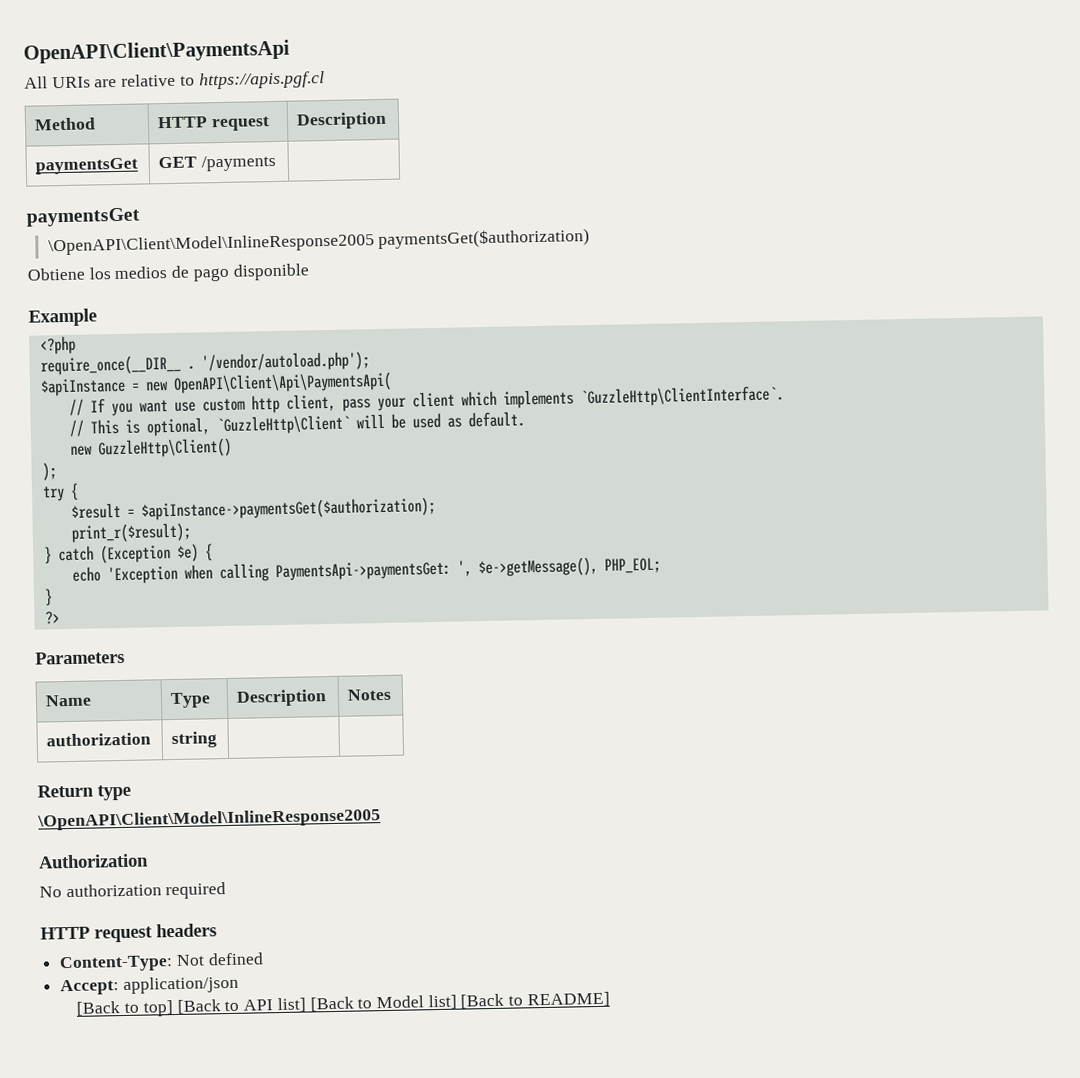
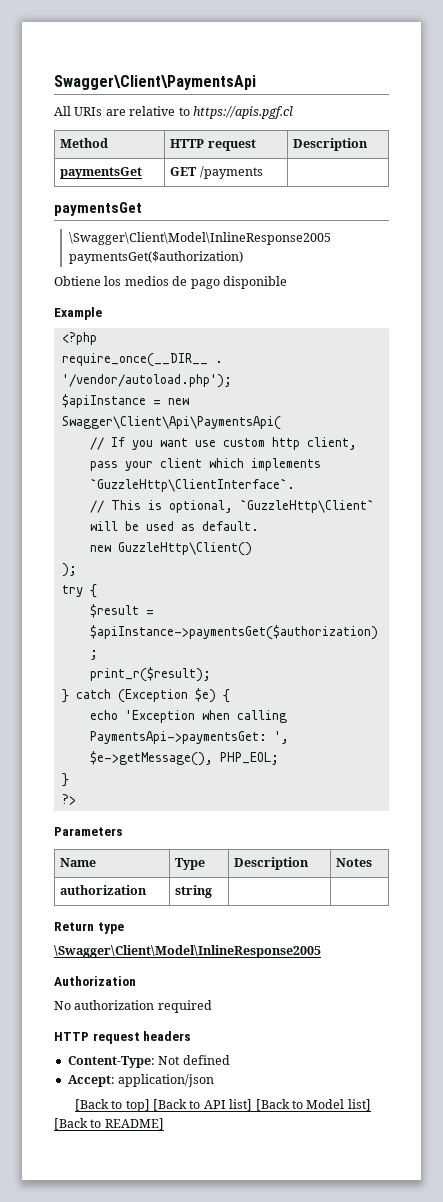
- OpenAPI\Client\PaymentsApi
+ Swagger\Client\PaymentsApi
- \OpenAPI\Client\Model\InlineResponse2005 paymentsGet($authorization)
+ \Swagger\Client\Model\InlineResponse2005 paymentsGet($authorization)
- $apiInstance = new OpenAPI\Client\Api\PaymentsApi(
+ $apiInstance = new Swagger\Client\Api\PaymentsApi(
  Return type
- \OpenAPI\Client\Model\InlineResponse2005
+ \Swagger\Client\Model\InlineResponse2005

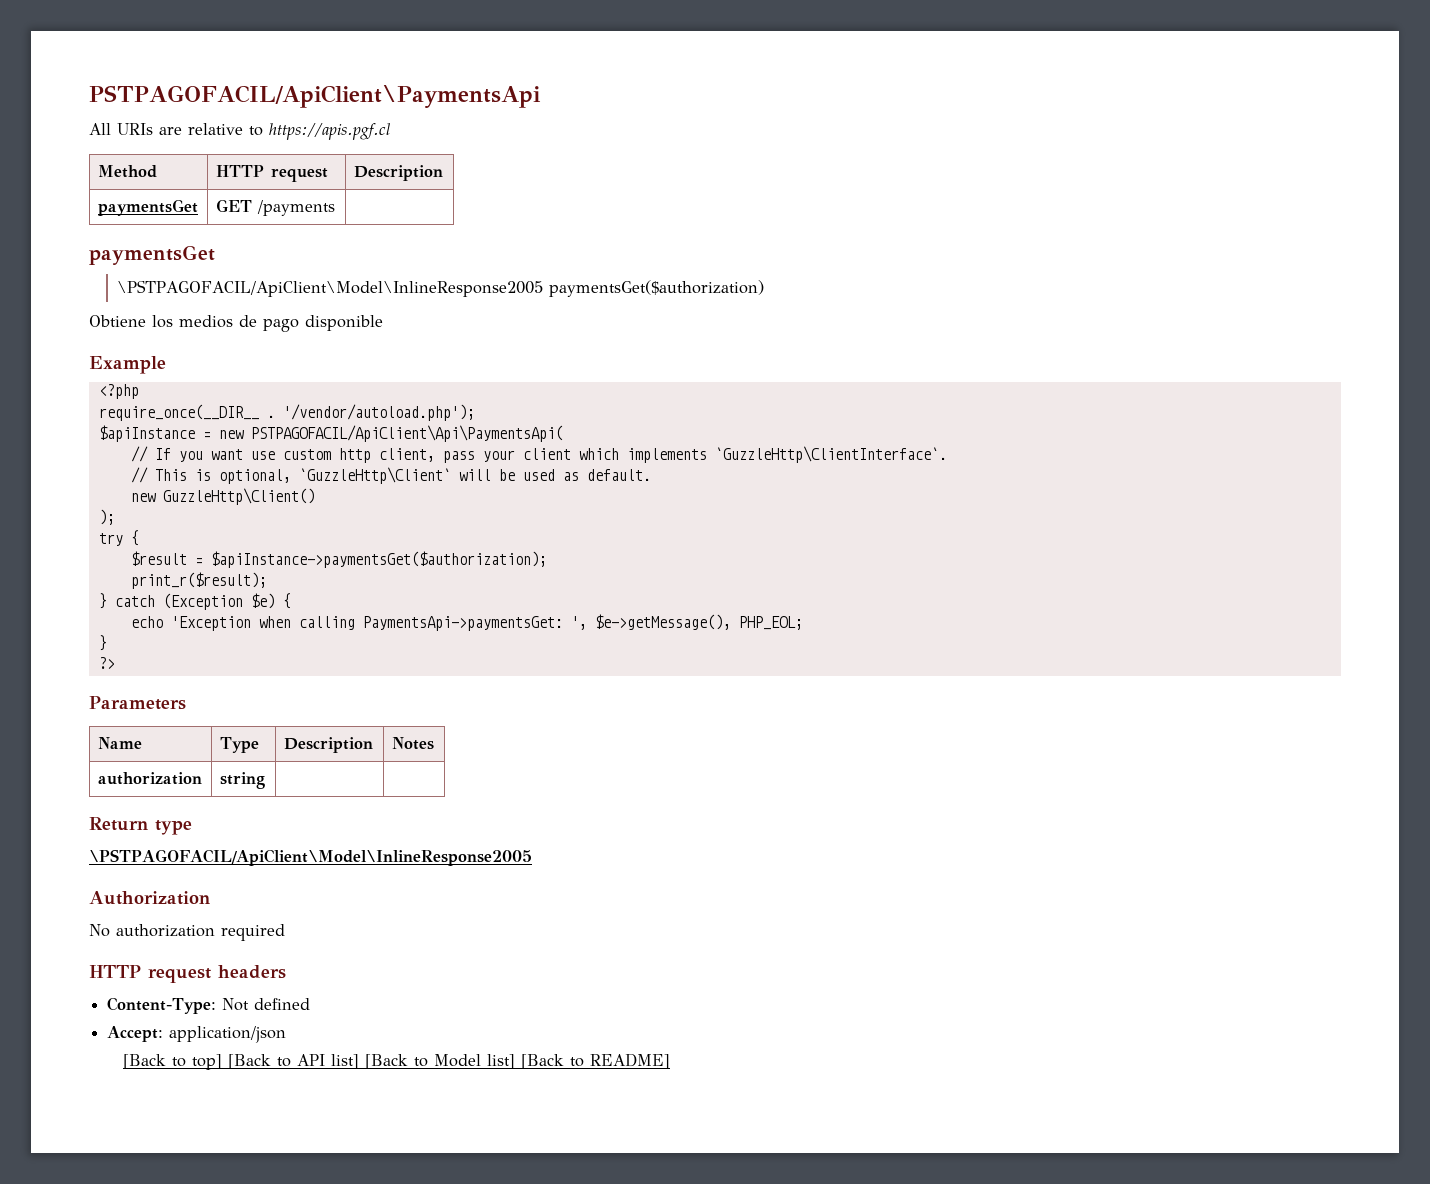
- Swagger\Client\PaymentsApi
+ PSTPAGOFACIL/ApiClient\PaymentsApi
- \Swagger\Client\Model\InlineResponse2005 paymentsGet($authorization)
+ \PSTPAGOFACIL/ApiClient\Model\InlineResponse2005 paymentsGet($authorization)
- $apiInstance = new Swagger\Client\Api\PaymentsApi(
+ $apiInstance = new PSTPAGOFACIL/ApiClient\Api\PaymentsApi(
  Return type
- \Swagger\Client\Model\InlineResponse2005
+ \PSTPAGOFACIL/ApiClient\Model\InlineResponse2005

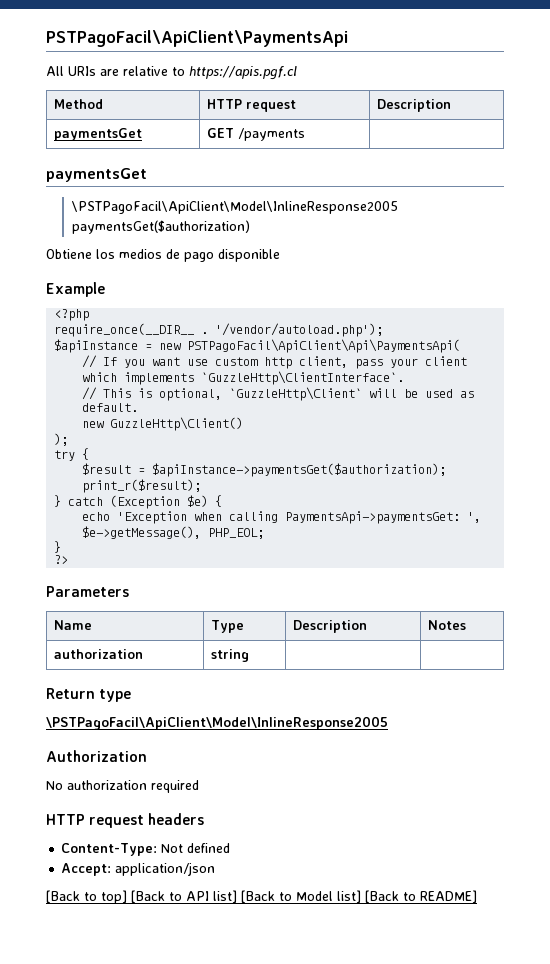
- PSTPAGOFACIL/ApiClient\PaymentsApi
+ PSTPagoFacil\ApiClient\PaymentsApi
- \PSTPAGOFACIL/ApiClient\Model\InlineResponse2005 paymentsGet($authorization)
+ \PSTPagoFacil\ApiClient\Model\InlineResponse2005 paymentsGet($authorization)
- $apiInstance = new PSTPAGOFACIL/ApiClient\Api\PaymentsApi(
+ $apiInstance = new PSTPagoFacil\ApiClient\Api\PaymentsApi(
  Return type
- \PSTPAGOFACIL/ApiClient\Model\InlineResponse2005
+ \PSTPagoFacil\ApiClient\Model\InlineResponse2005

